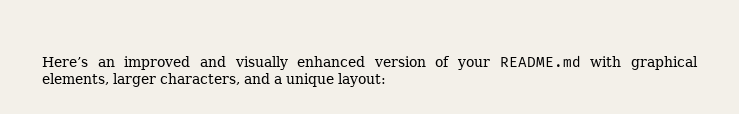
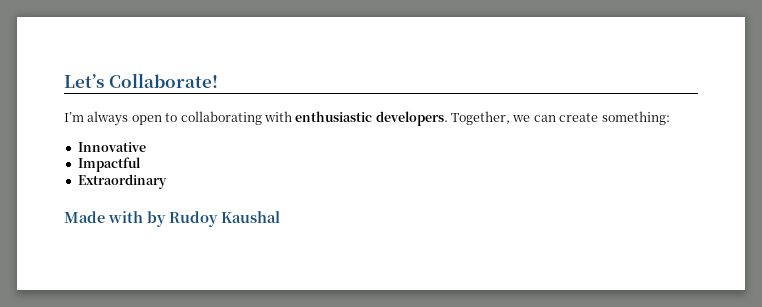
- Here’s an improved and visually enhanced version of your README.md with graphical elements, larger characters, and a unique layout:
+ Let’s Collaborate!
+ I’m always open to collaborating with enthusiastic developers. Together, we can create something:
+ Innovative
+ Impactful
+ Extraordinary
+ Made with by Rudoy Kaushal

